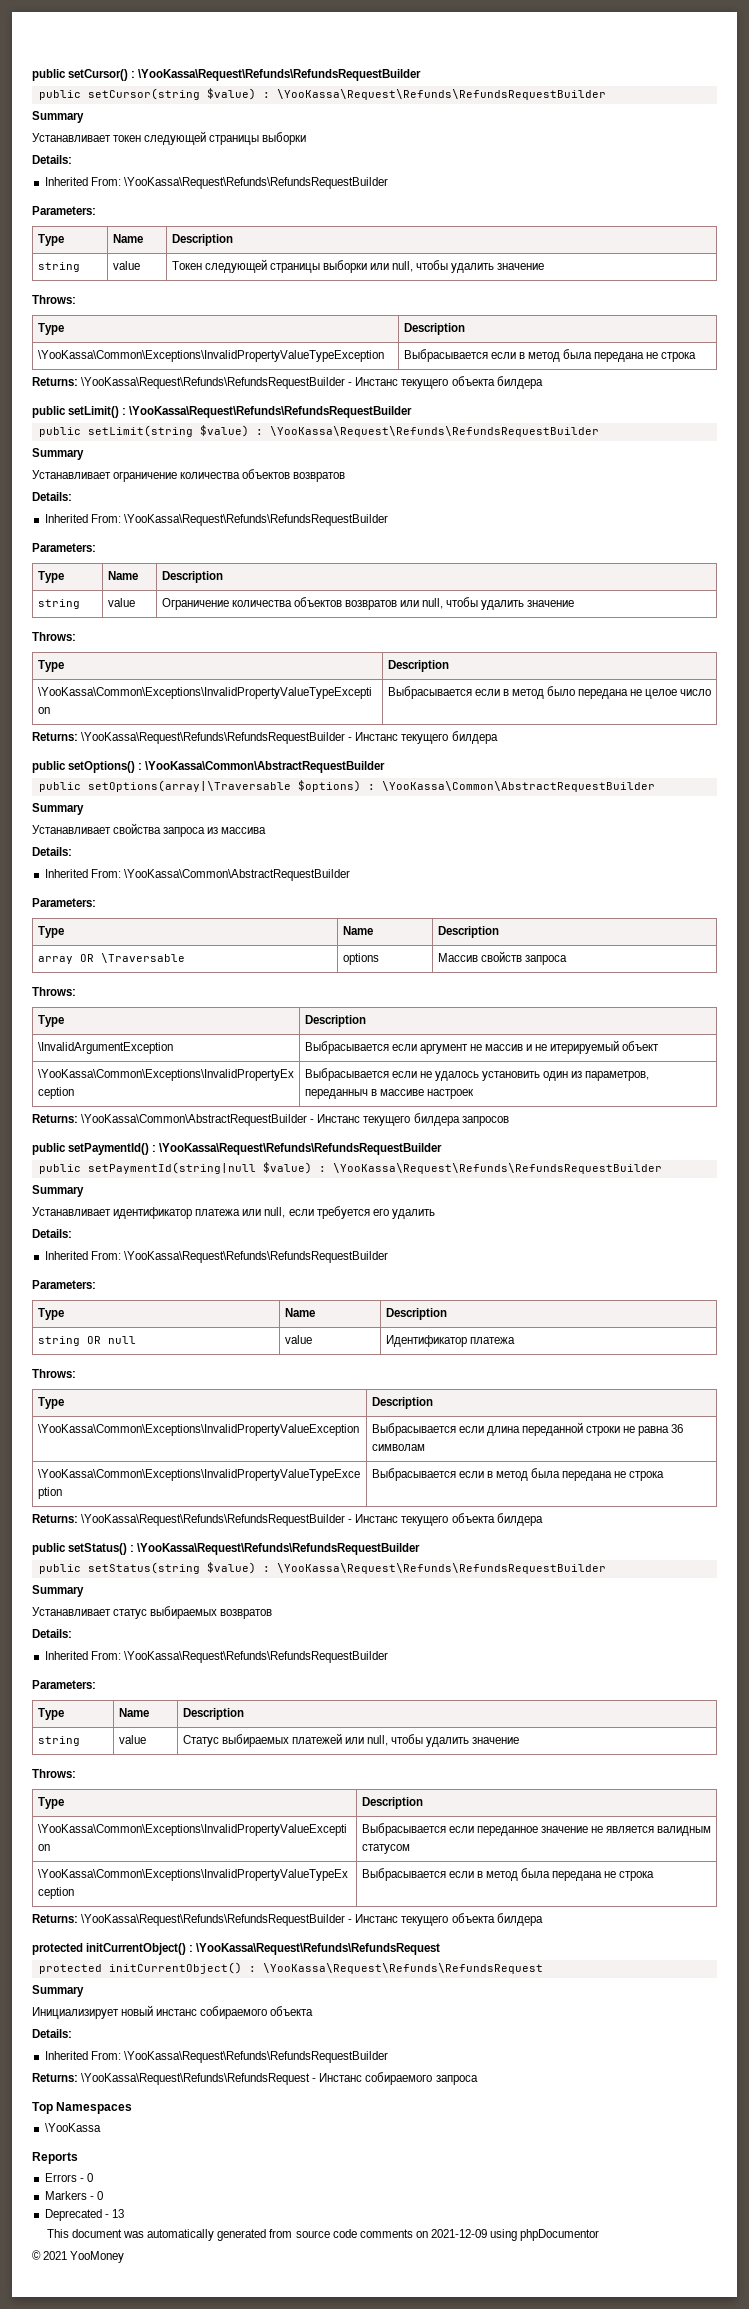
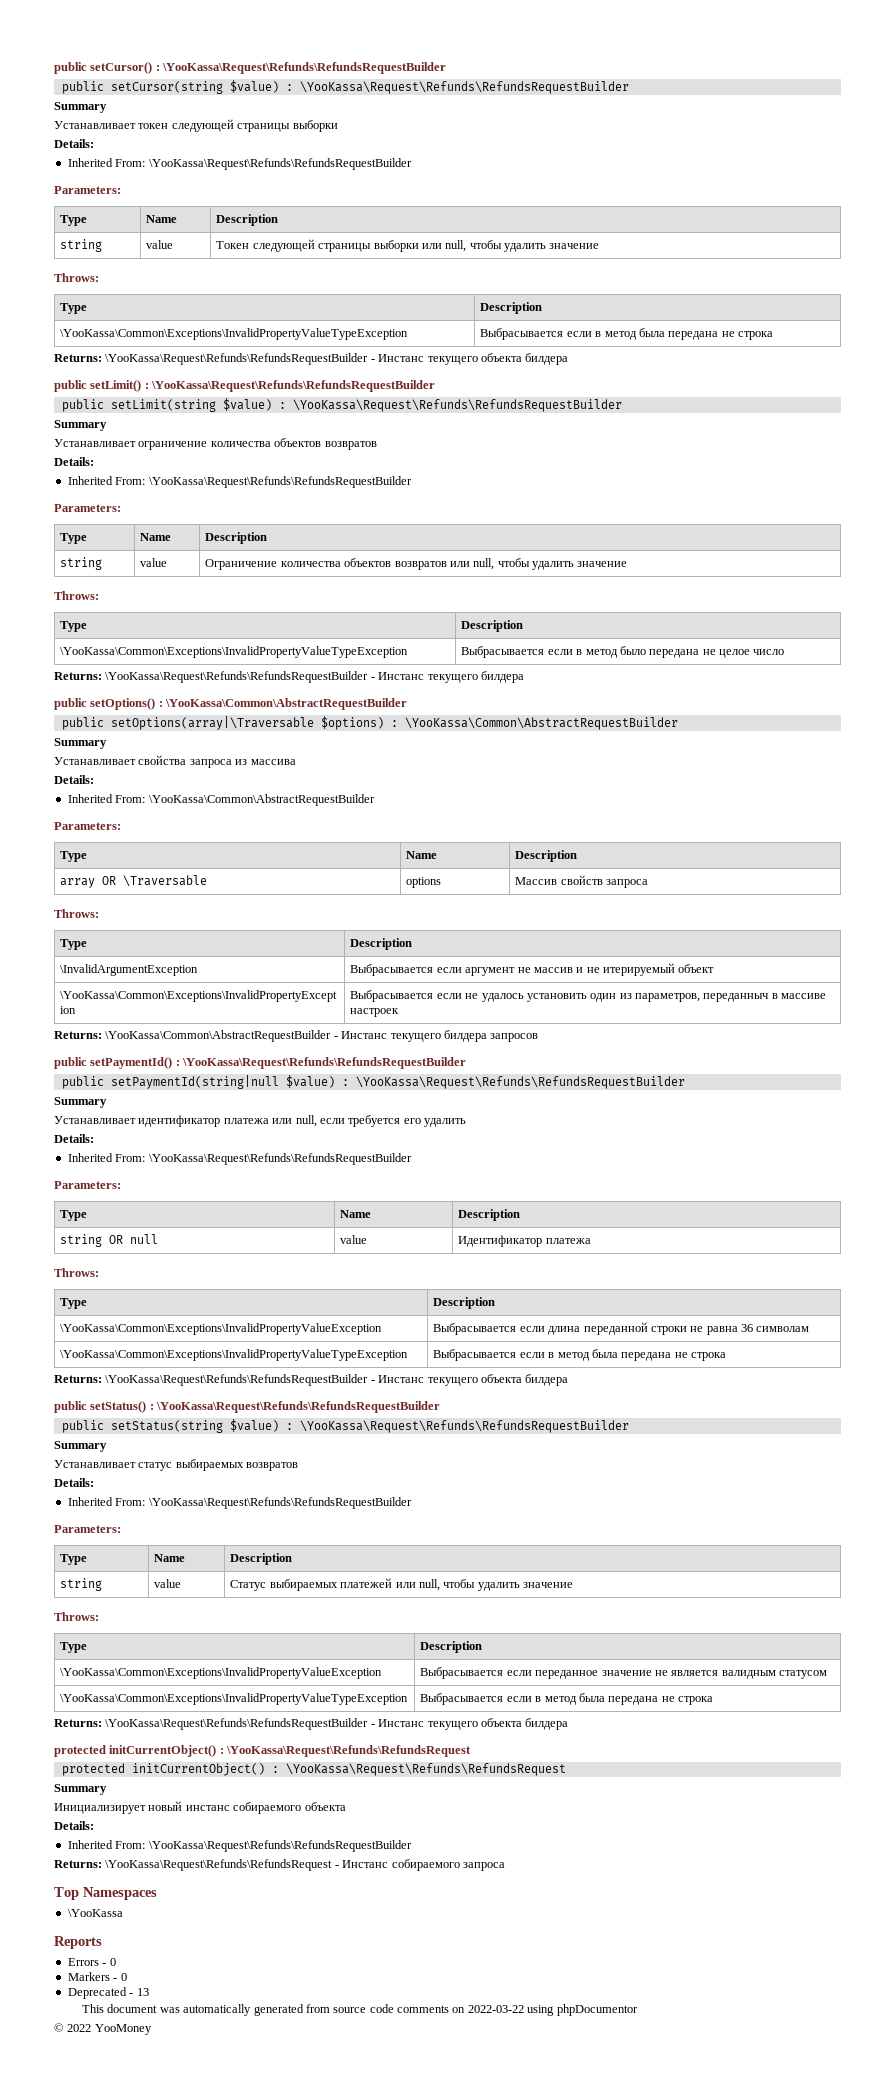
- This document was automatically generated from source code comments on 2021-12-09 using phpDocumentor
+ This document was automatically generated from source code comments on 2022-03-22 using phpDocumentor
- © 2021 YooMoney
+ © 2022 YooMoney

